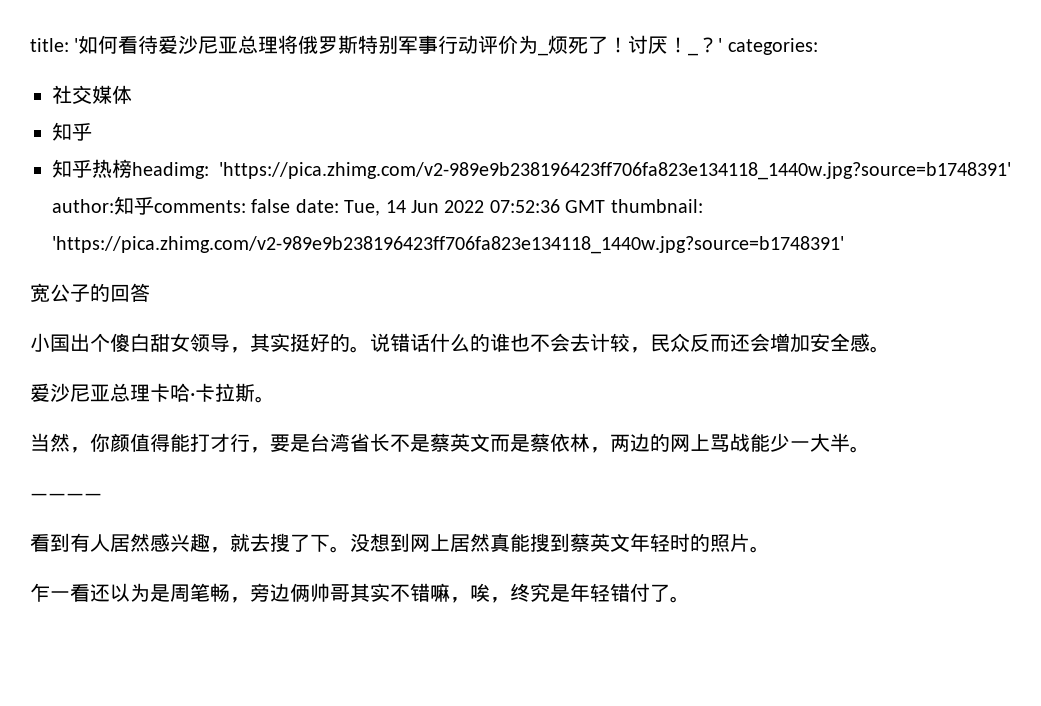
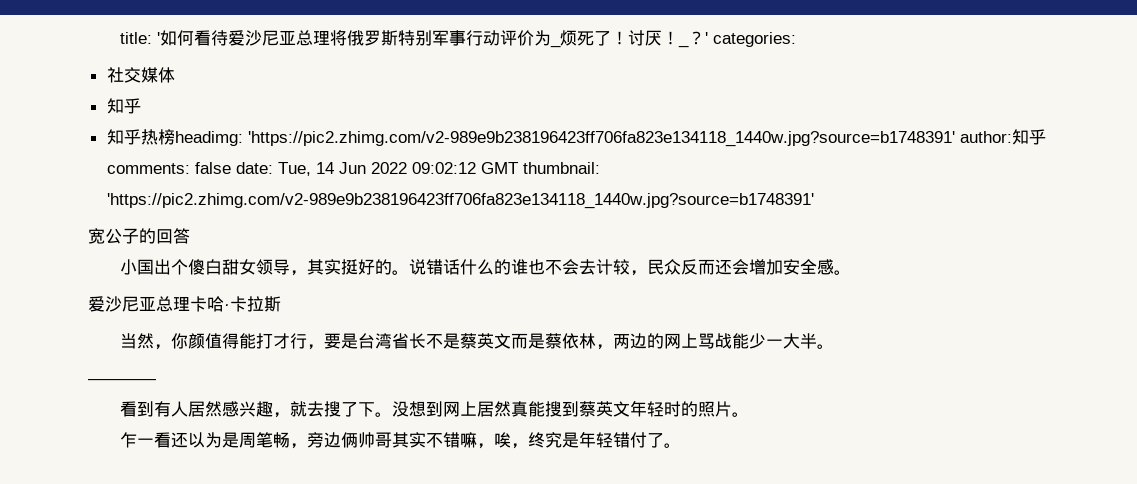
- 知乎热榜headimg: 'https://pica.zhimg.com/v2-989e9b238196423ff706fa823e134118_1440w.jpg?source=b1748391' author:知乎comments: false date: Tue, 14 Jun 2022 07:52:36 GMT thumbnail: 'https://pica.zhimg.com/v2-989e9b238196423ff706fa823e134118_1440w.jpg?source=b1748391'
+ 知乎热榜headimg: 'https://pic2.zhimg.com/v2-989e9b238196423ff706fa823e134118_1440w.jpg?source=b1748391' author:知乎comments: false date: Tue, 14 Jun 2022 09:02:12 GMT thumbnail: 'https://pic2.zhimg.com/v2-989e9b238196423ff706fa823e134118_1440w.jpg?source=b1748391'
- 爱沙尼亚总理卡哈·卡拉斯。
+ 爱沙尼亚总理卡哈·卡拉斯

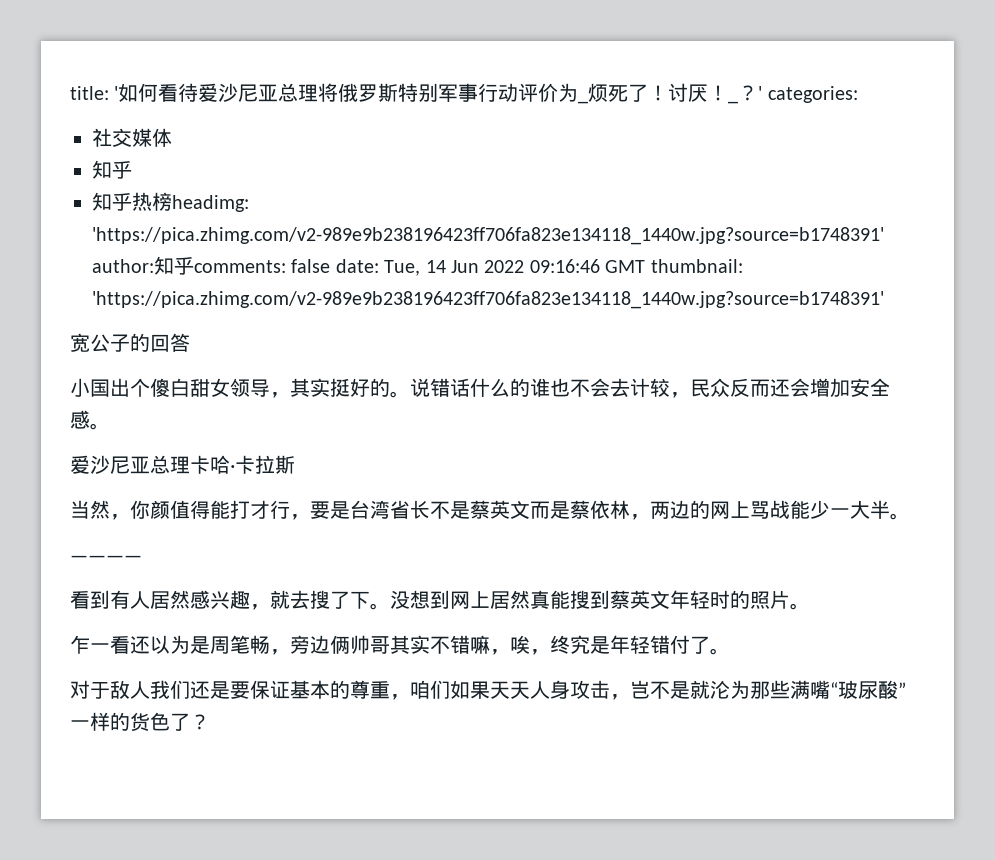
- 知乎热榜headimg: 'https://pic2.zhimg.com/v2-989e9b238196423ff706fa823e134118_1440w.jpg?source=b1748391' author:知乎comments: false date: Tue, 14 Jun 2022 09:02:12 GMT thumbnail: 'https://pic2.zhimg.com/v2-989e9b238196423ff706fa823e134118_1440w.jpg?source=b1748391'
+ 知乎热榜headimg: 'https://pica.zhimg.com/v2-989e9b238196423ff706fa823e134118_1440w.jpg?source=b1748391' author:知乎comments: false date: Tue, 14 Jun 2022 09:16:46 GMT thumbnail: 'https://pica.zhimg.com/v2-989e9b238196423ff706fa823e134118_1440w.jpg?source=b1748391'
+ 对于敌人我们还是要保证基本的尊重，咱们如果天天人身攻击，岂不是就沦为那些满嘴“玻尿酸”一样的货色了？

